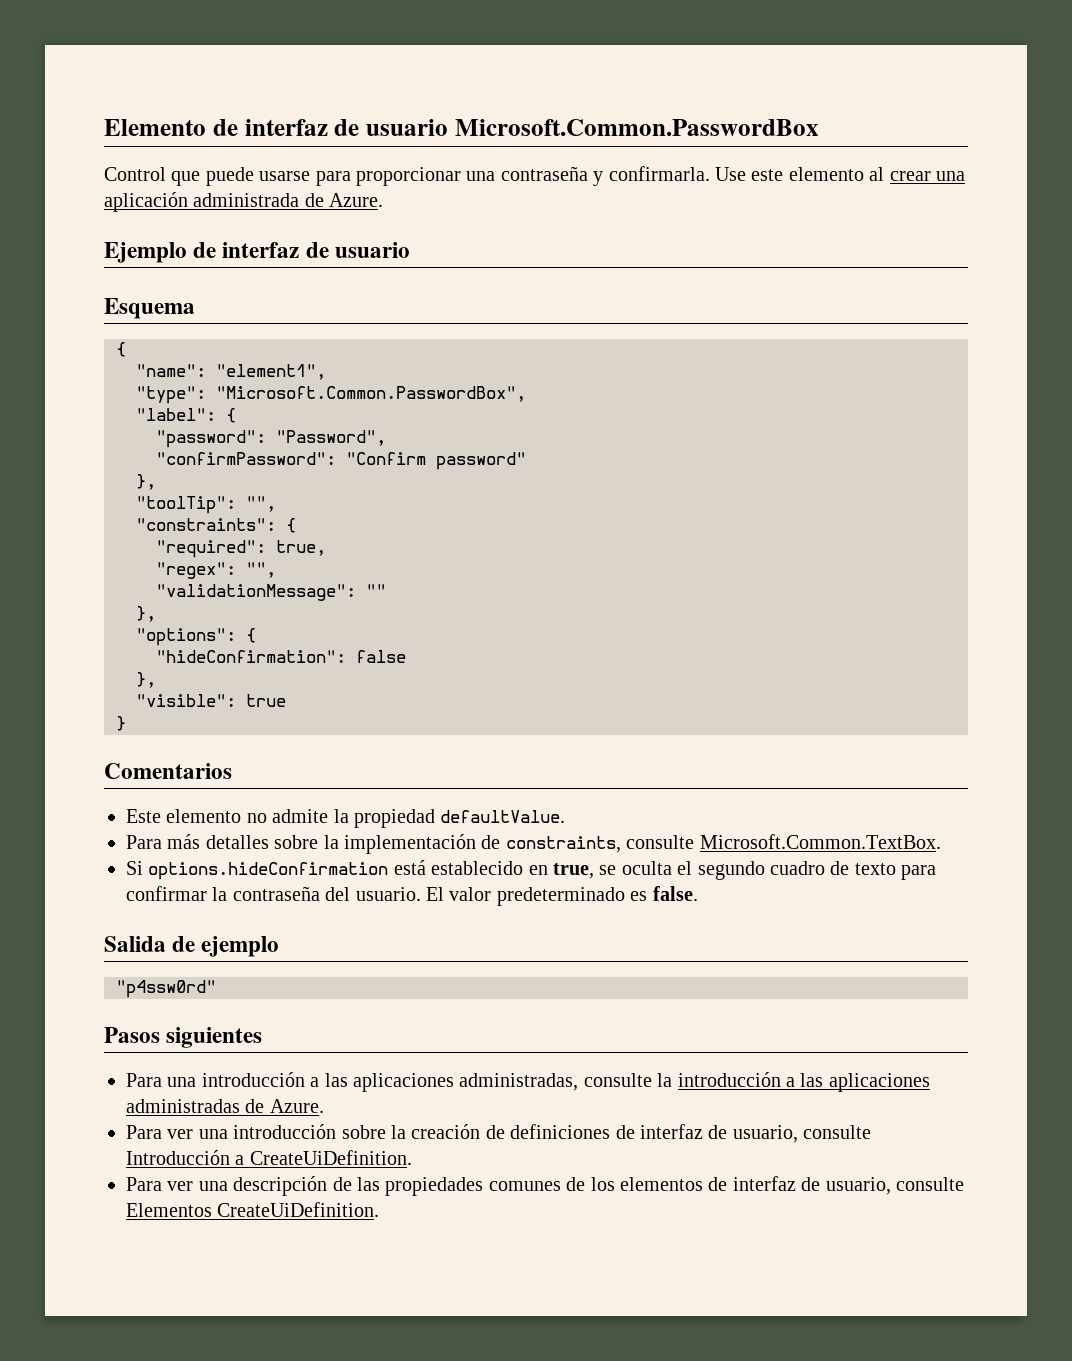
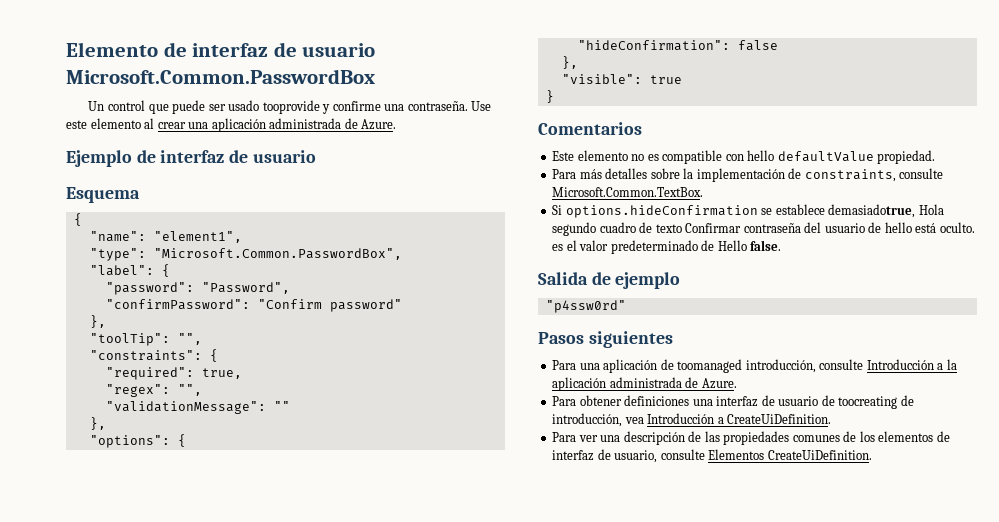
- Control que puede usarse para proporcionar una contraseña y confirmarla.
+ Un control que puede ser usado tooprovide y confirme una contraseña.
- Este elemento no admite la propiedad defaultValue.
+ Este elemento no es compatible con hello defaultValue propiedad.
- Si options.hideConfirmation está establecido en true, se oculta el segundo cuadro de texto para confirmar la contraseña del usuario. El valor predeterminado es false.
+ Si options.hideConfirmation se establece demasiadotrue, Hola segundo cuadro de texto Confirmar contraseña del usuario de hello está oculto. es el valor predeterminado de Hello false.
- Para una introducción a las aplicaciones administradas, consulte la introducción a las aplicaciones administradas de Azure.
- Para ver una introducción sobre la creación de definiciones de interfaz de usuario, consulte Introducción a CreateUiDefinition.
+ Para una aplicación de toomanaged introducción, consulte Introducción a la aplicación administrada de Azure.
+ Para obtener definiciones una interfaz de usuario de toocreating de introducción, vea Introducción a CreateUiDefinition.

